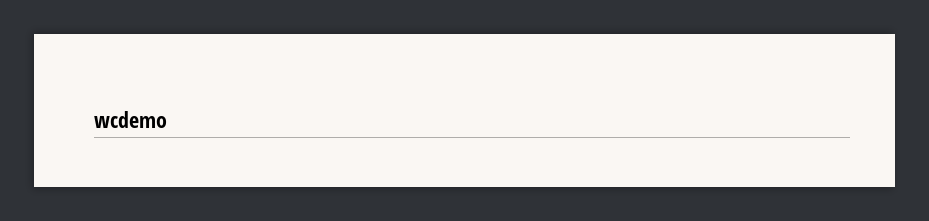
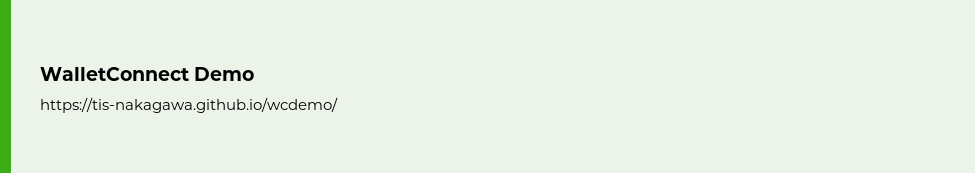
- wcdemo
+ WalletConnect Demo
+ https://tis-nakagawa.github.io/wcdemo/

